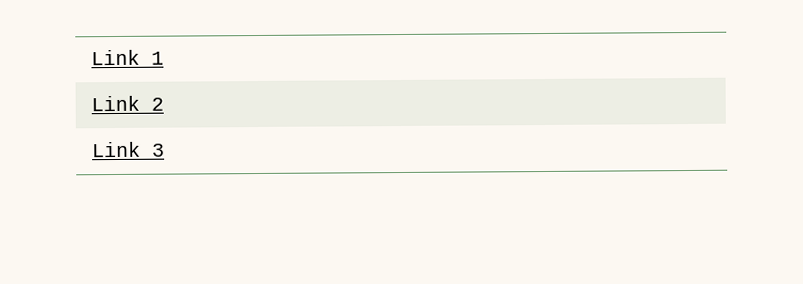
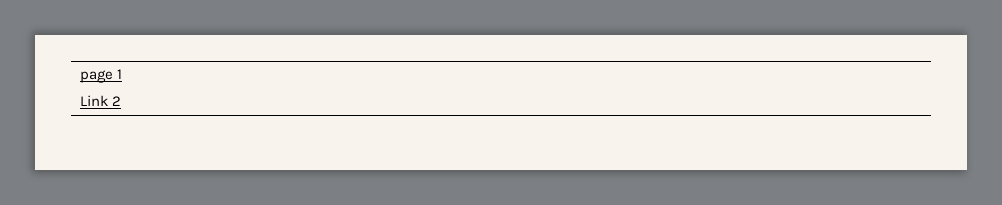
- Link 1
+ page 1
- Link 3

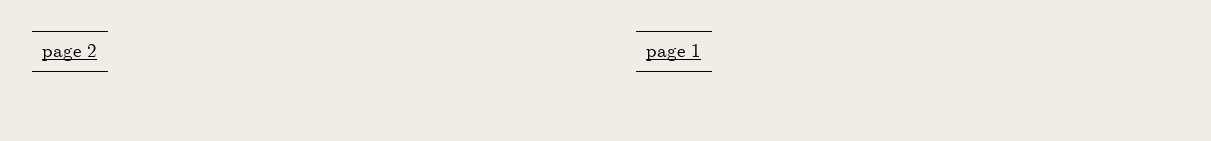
+ page 2
- Link 2

